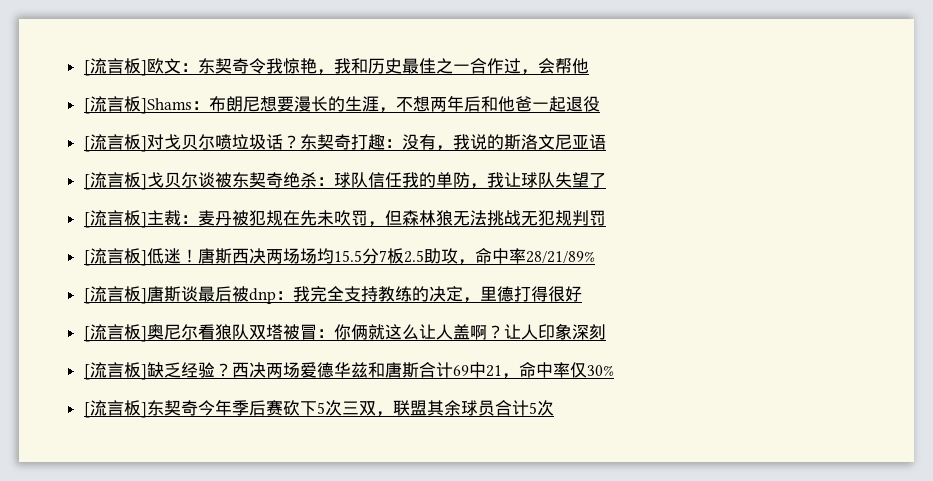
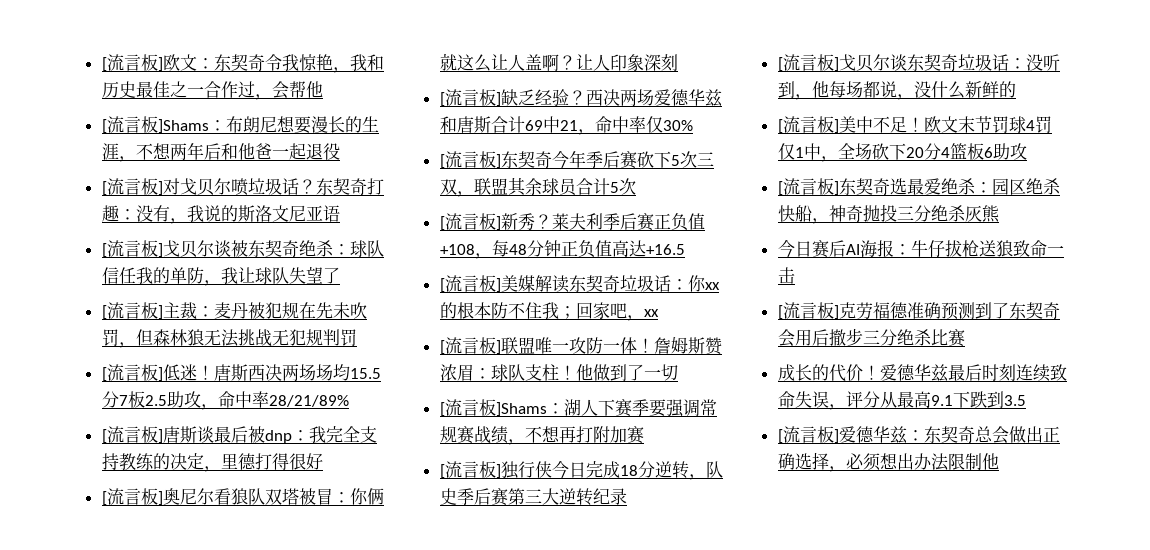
+ [流言板]新秀？莱夫利季后赛正负值+108，每48分钟正负值高达+16.5
+ [流言板]美媒解读东契奇垃圾话：你xx的根本防不住我；回家吧，xx
+ [流言板]联盟唯一攻防一体！詹姆斯赞浓眉：球队支柱！他做到了一切
+ [流言板]Shams：湖人下赛季要强调常规赛战绩，不想再打附加赛
+ [流言板]独行侠今日完成18分逆转，队史季后赛第三大逆转纪录
+ [流言板]戈贝尔谈东契奇垃圾话：没听到，他每场都说，没什么新鲜的
+ [流言板]美中不足！欧文末节罚球4罚仅1中，全场砍下20分4篮板6助攻
+ [流言板]东契奇选最爱绝杀：园区绝杀快船，神奇抛投三分绝杀灰熊
+ 今日赛后AI海报：牛仔拔枪送狼致命一击
+ [流言板]克劳福德准确预测到了东契奇会用后撤步三分绝杀比赛
+ 成长的代价！爱德华兹最后时刻连续致命失误，评分从最高9.1下跌到3.5
+ [流言板]爱德华兹：东契奇总会做出正确选择，必须想出办法限制他

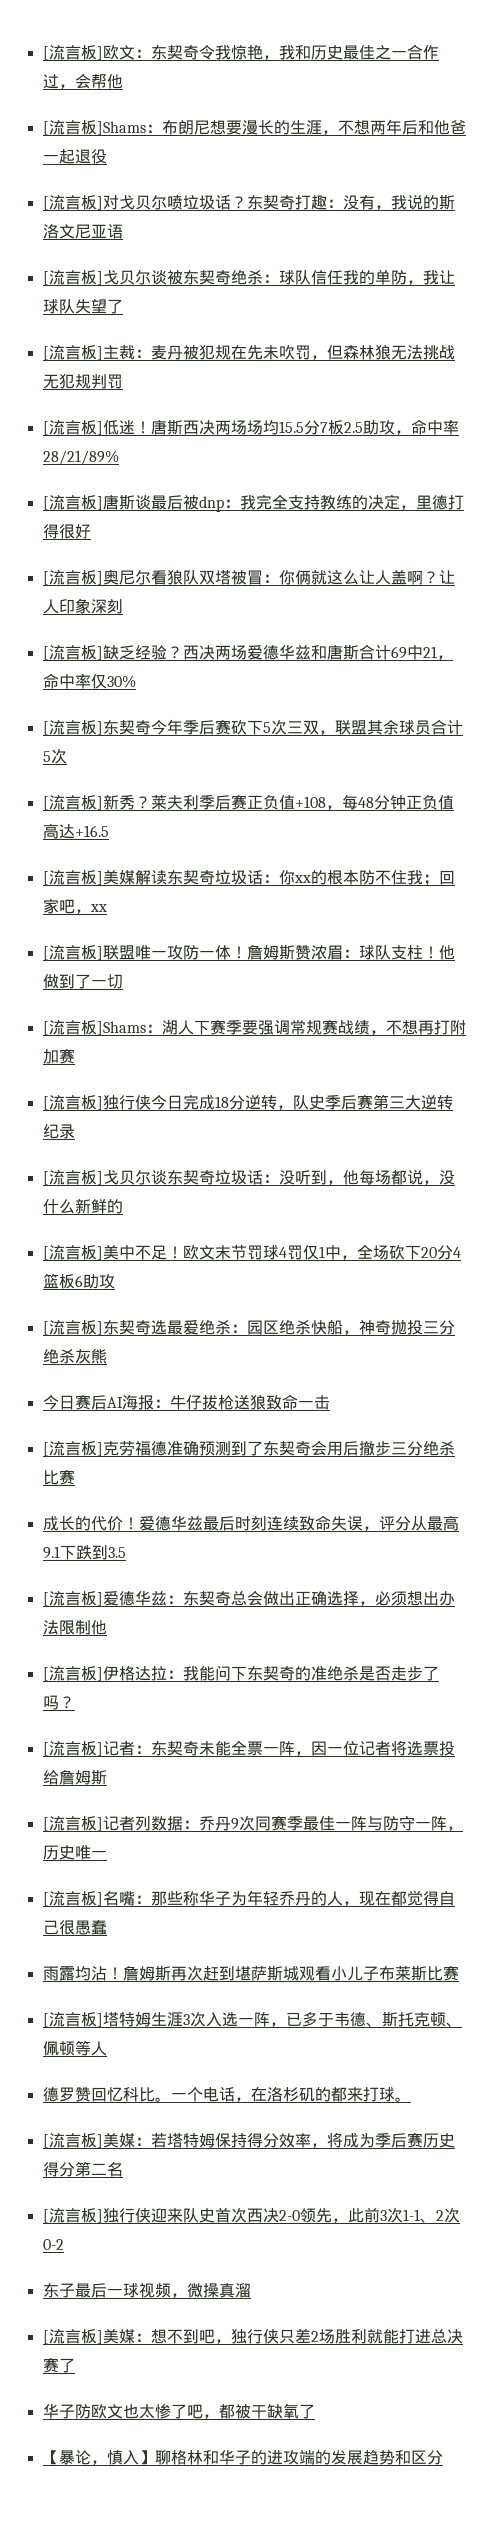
+ [流言板]伊格达拉：我能问下东契奇的准绝杀是否走步了吗？
+ [流言板]记者：东契奇未能全票一阵，因一位记者将选票投给詹姆斯
+ [流言板]记者列数据：乔丹9次同赛季最佳一阵与防守一阵，历史唯一
+ [流言板]名嘴：那些称华子为年轻乔丹的人，现在都觉得自己很愚蠢
+ 雨露均沾！詹姆斯再次赶到堪萨斯城观看小儿子布莱斯比赛
+ [流言板]塔特姆生涯3次入选一阵，已多于韦德、斯托克顿、佩顿等人
+ 德罗赞回忆科比。一个电话，在洛杉矶的都来打球。
+ [流言板]美媒：若塔特姆保持得分效率，将成为季后赛历史得分第二名
+ [流言板]独行侠迎来队史首次西决2-0领先，此前3次1-1、2次0-2
+ 东子最后一球视频，微操真溜
+ [流言板]美媒：想不到吧，独行侠只差2场胜利就能打进总决赛了
+ 华子防欧文也太惨了吧，都被干缺氧了
+ 【暴论，慎入】聊格林和华子的进攻端的发展趋势和区分

